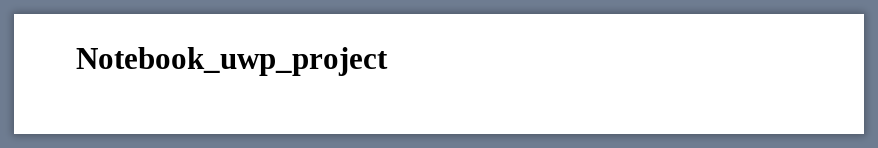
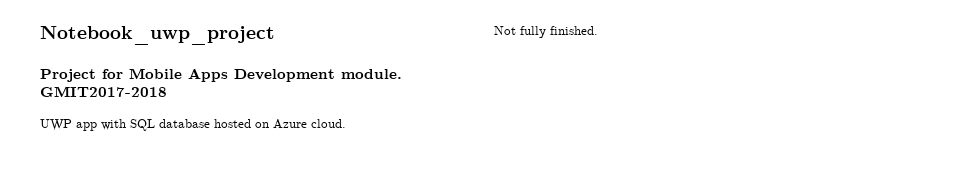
+ Project for Mobile Apps Development module. GMIT2017-2018
+ UWP app with SQL database hosted on Azure cloud.
+ Not fully finished.

